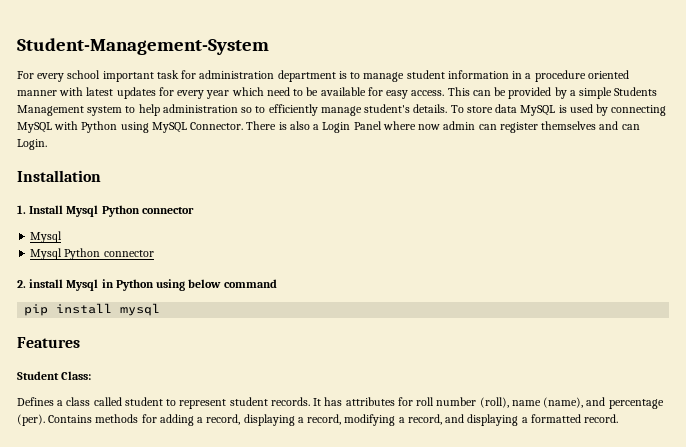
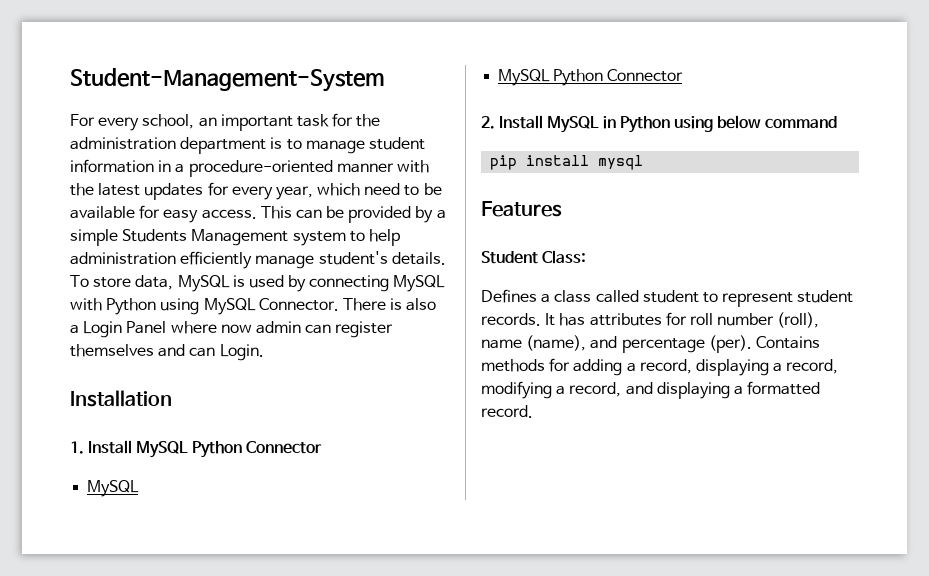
- For every school important task for administration department is to manage student information in a procedure oriented manner with latest updates for every year which need to be available for easy access.
+ For every school, an important task for the administration department is to manage student information in a procedure-oriented manner with the latest updates for every year, which need to be available for easy access.
- This can be provided by a simple Students Management system to help administration so to efficiently manage student's details.
+ This can be provided by a simple Students Management system to help administration efficiently manage student's details.
- To store data MySQL is used by connecting MySQL with Python using MySQL Connector.
+ To store data, MySQL is used by connecting MySQL with Python using MySQL Connector.
- 1. Install Mysql Python connector
- Mysql
- Mysql Python connector
+ 1. Install MySQL Python Connector
+ MySQL
+ MySQL Python Connector
- 2. install Mysql in Python using below command
+ 2. Install MySQL in Python using below command

